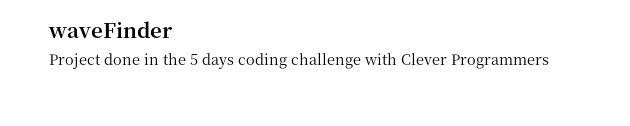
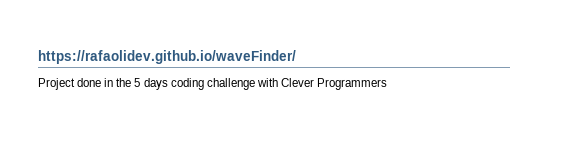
- waveFinder
+ https://rafaolidev.github.io/waveFinder/

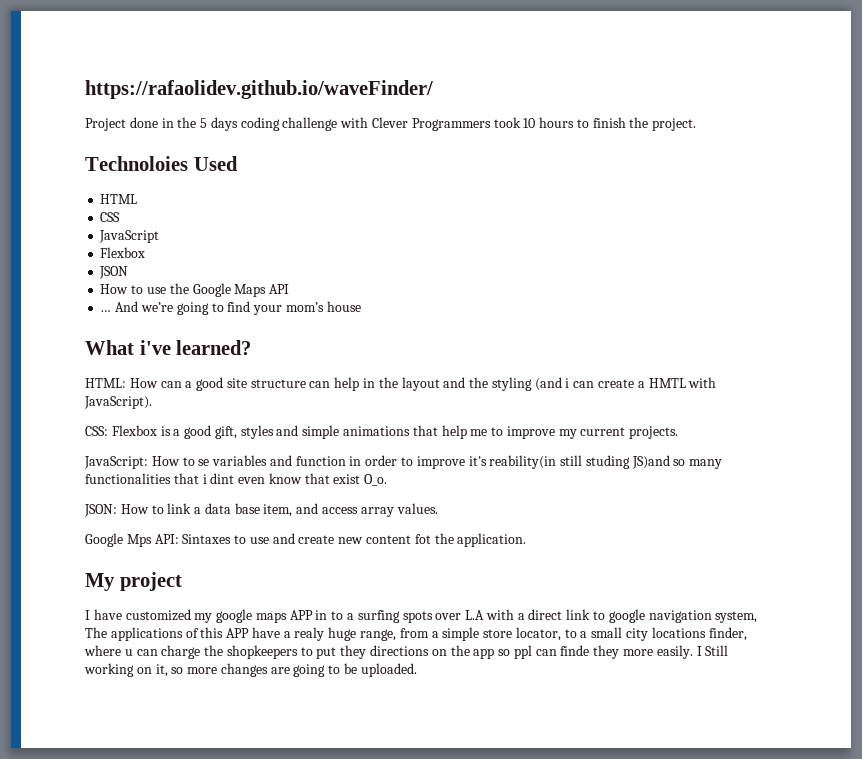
- Project done in the 5 days coding challenge with Clever Programmers
+ Project done in the 5 days coding challenge with Clever Programmers took 10 hours to finish the project.
+ Technoloies Used
+ HTML
+ CSS
+ JavaScript
+ Flexbox
+ JSON
+ How to use the Google Maps API
+ … And we’re going to find your mom’s house
+ What i've learned?
+ HTML: How can a good site structure can help in the layout and the styling (and i can create a HMTL with JavaScript).
+ CSS: Flexbox is a good gift, styles and simple animations that help me to improve my current projects.
+ JavaScript: How to se variables and function in order to improve it's reability(in still studing JS)and so many functionalities that i dint even know that exist O_o.
+ JSON: How to link a data base item, and access array values.
+ Google Mps API: Sintaxes to use and create new content fot the application.
+ My project
+ I have customized my google maps APP in to a surfing spots over L.A with a direct link to google navigation system, The applications of this APP have a realy huge range, from a simple store locator, to a small city locations finder, where u can charge the shopkeepers to put they directions on the app so ppl can finde they more easily. I Still working on it, so more changes are going to be uploaded.

